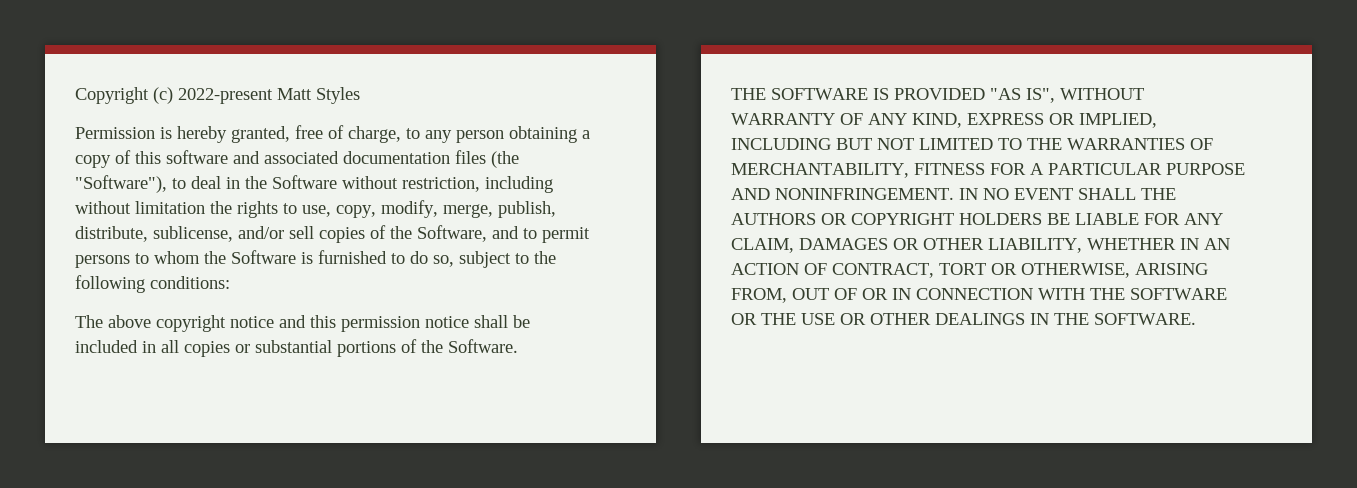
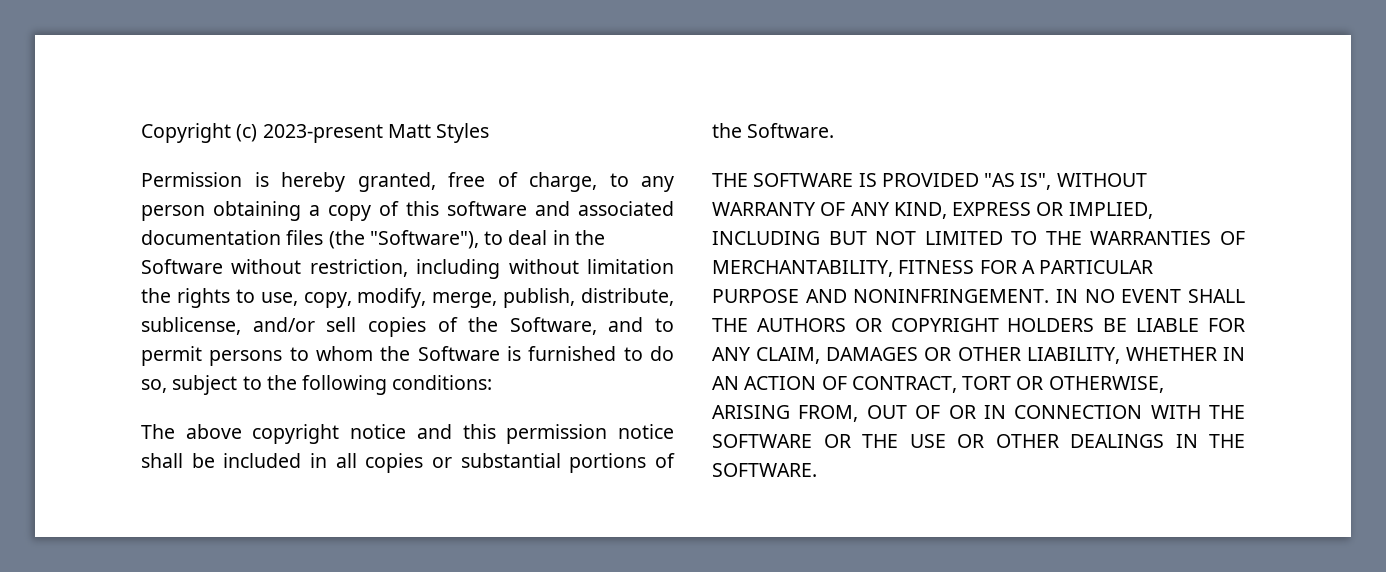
- Copyright (c) 2022-present Matt Styles
+ Copyright (c) 2023-present Matt Styles

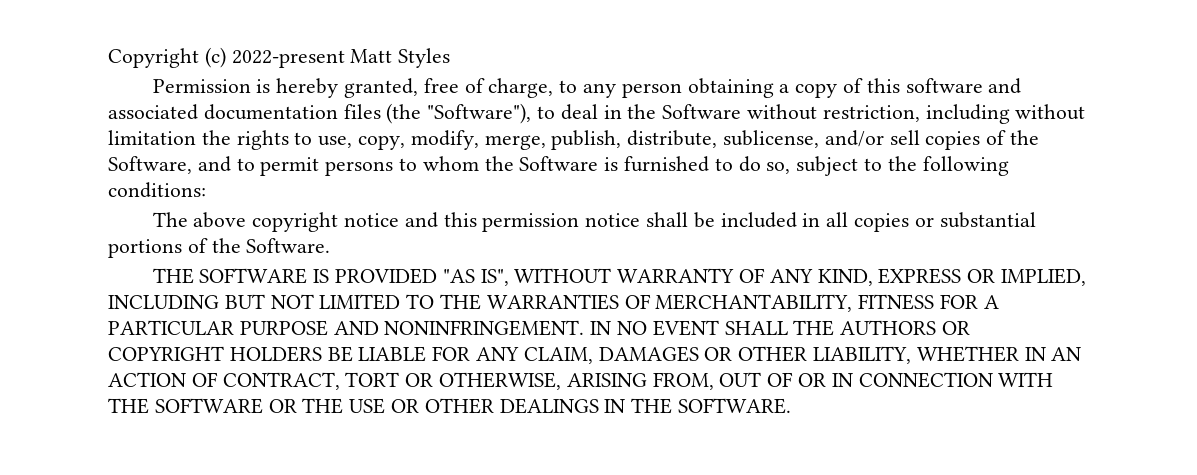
- Copyright (c) 2023-present Matt Styles
+ Copyright (c) 2022-present Matt Styles

